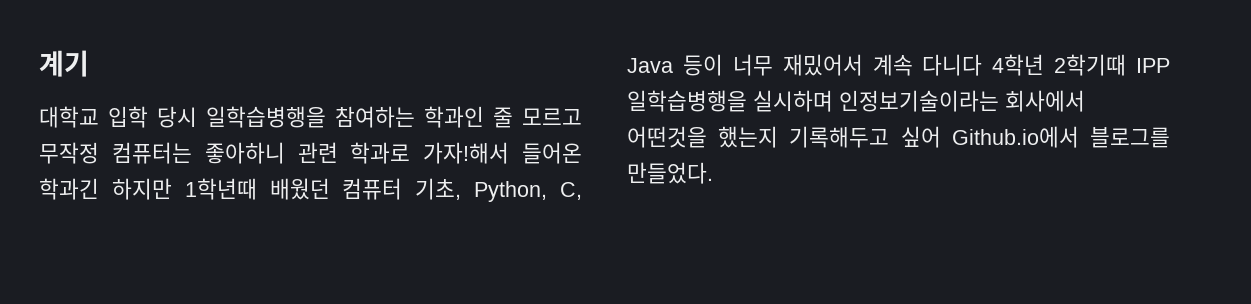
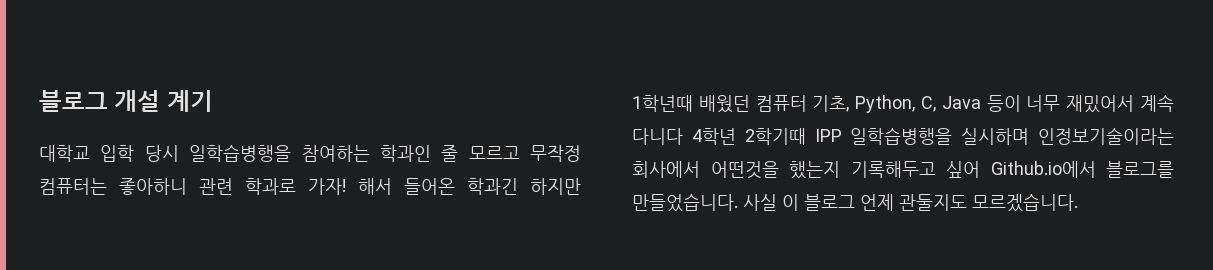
- 계기
+ 블로그 개설 계기
- 대학교 입학 당시 일학습병행을 참여하는 학과인 줄 모르고 무작정 컴퓨터는 좋아하니 관련 학과로 가자!해서 들어온 학과긴 하지만 1학년때 배웠던 컴퓨터 기초, Python, C, Java 등이 너무 재밌어서 계속 다니다 4학년 2학기때 IPP 일학습병행을 실시하며 인정보기술이라는 회사에서 어떤것을 했는지 기록해두고 싶어 Github.io에서 블로그를 만들었다.
+ 대학교 입학 당시 일학습병행을 참여하는 학과인 줄 모르고 무작정 컴퓨터는 좋아하니 관련 학과로 가자! 해서 들어온 학과긴 하지만 1학년때 배웠던 컴퓨터 기초, Python, C, Java 등이 너무 재밌어서 계속 다니다 4학년 2학기때 IPP 일학습병행을 실시하며 인정보기술이라는 회사에서 어떤것을 했는지 기록해두고 싶어 Github.io에서 블로그를 만들었습니다. 사실 이 블로그 언제 관둘지도 모르겠습니다.

